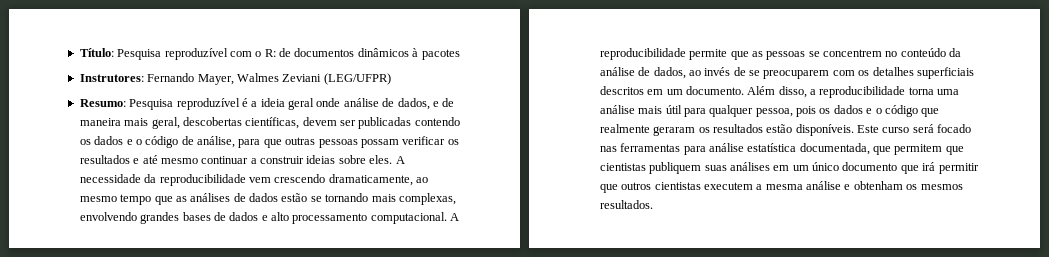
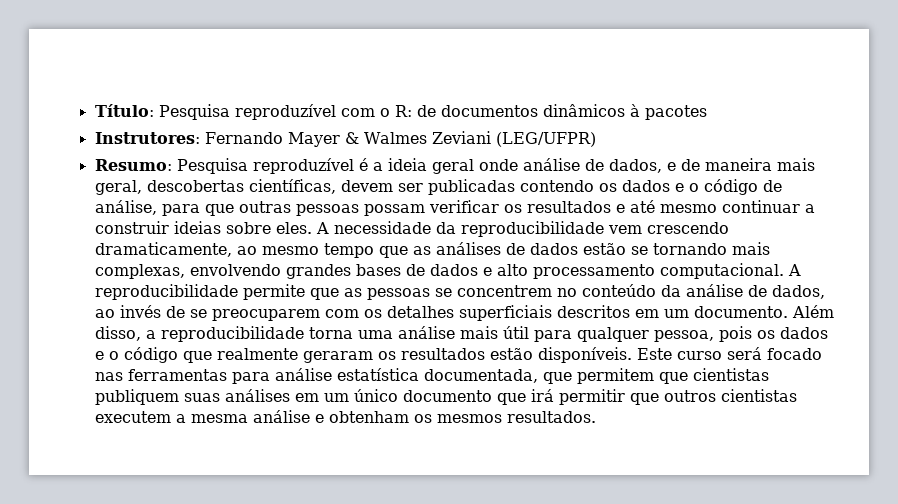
- Instrutores: Fernando Mayer, Walmes Zeviani (LEG/UFPR)
+ Instrutores: Fernando Mayer & Walmes Zeviani (LEG/UFPR)

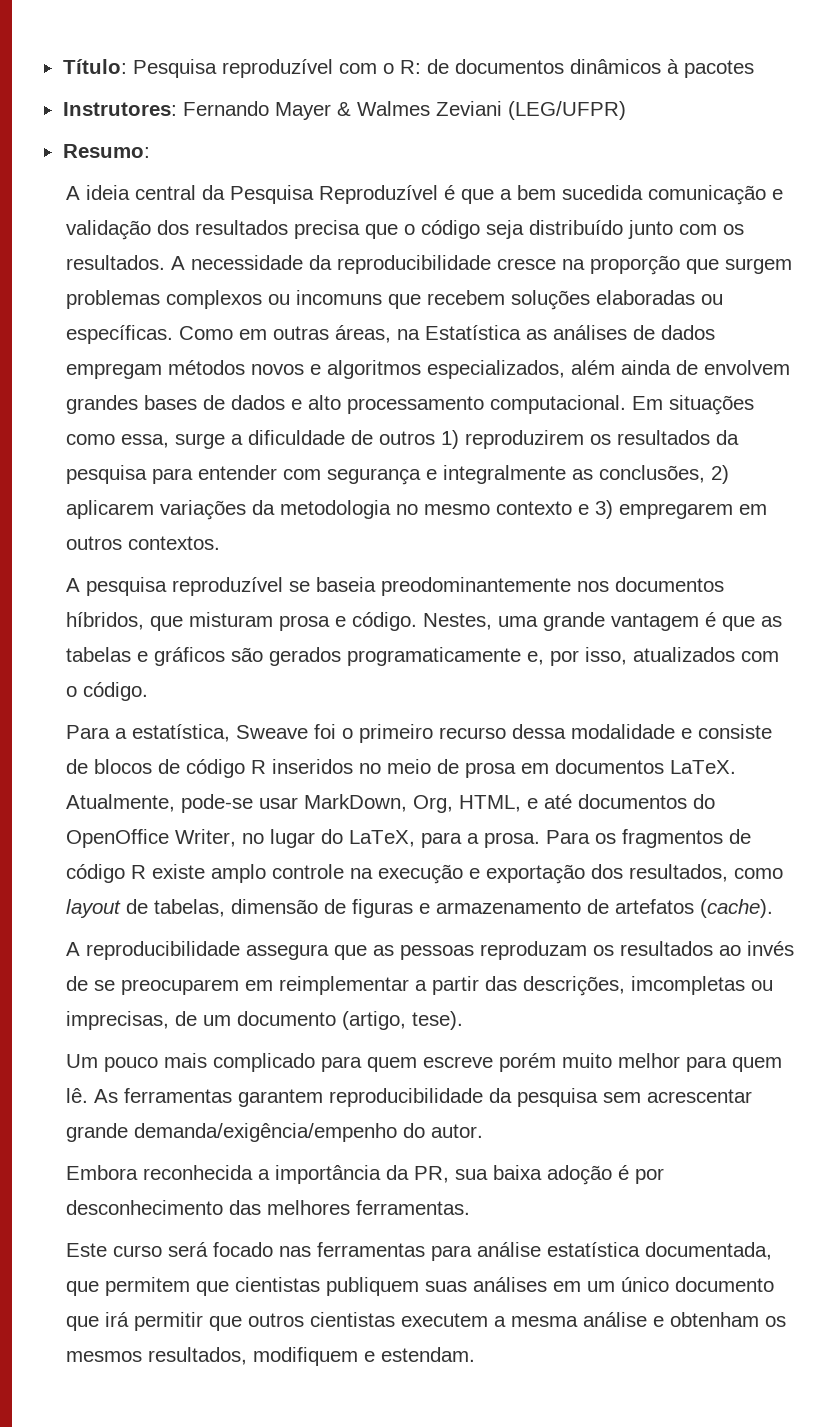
- Resumo: Pesquisa reproduzível é a ideia geral onde análise de dados, e de maneira mais geral, descobertas científicas, devem ser publicadas contendo os dados e o código de análise, para que outras pessoas possam verificar os resultados e até mesmo continuar a construir ideias sobre eles. A necessidade da reproducibilidade vem crescendo dramaticamente, ao mesmo tempo que as análises de dados estão se tornando mais complexas, envolvendo grandes bases de dados e alto processamento computacional. A reproducibilidade permite que as pessoas se concentrem no conteúdo da análise de dados, ao invés de se preocuparem com os detalhes superficiais descritos em um documento. Além disso, a reproducibilidade torna uma análise mais útil para qualquer pessoa, pois os dados e o código que realmente geraram os resultados estão disponíveis. Este curso será focado nas ferramentas para análise estatística documentada, que permitem que cientistas publiquem suas análises em um único documento que irá permitir que outros cientistas executem a mesma análise e obtenham os mesmos resultados.
+ Resumo:
+ A ideia central da Pesquisa Reproduzível é que a bem sucedida comunicação e validação dos resultados precisa que o código seja distribuído junto com os resultados. A necessidade da reproducibilidade cresce na proporção que surgem problemas complexos ou incomuns que recebem soluções elaboradas ou específicas. Como em outras áreas, na Estatística as análises de dados empregam métodos novos e algoritmos especializados, além ainda de envolvem grandes bases de dados e alto processamento computacional. Em situações como essa, surge a dificuldade de outros 1) reproduzirem os resultados da pesquisa para entender com segurança e integralmente as conclusões, 2) aplicarem variações da metodologia no mesmo contexto e 3) empregarem em outros contextos.
+ A pesquisa reproduzível se baseia preodominantemente nos documentos híbridos, que misturam prosa e código. Nestes, uma grande vantagem é que as tabelas e gráficos são gerados programaticamente e, por isso, atualizados com o código.
+ Para a estatística, Sweave foi o primeiro recurso dessa modalidade e consiste de blocos de código R inseridos no meio de prosa em documentos LaTeX. Atualmente, pode-se usar MarkDown, Org, HTML, e até documentos do OpenOffice Writer, no lugar do LaTeX, para a prosa. Para os fragmentos de código R existe amplo controle na execução e exportação dos resultados, como layout de tabelas, dimensão de figuras e armazenamento de artefatos (cache).
+ A reproducibilidade assegura que as pessoas reproduzam os resultados ao invés de se preocuparem em reimplementar a partir das descrições, imcompletas ou imprecisas, de um documento (artigo, tese).
+ Um pouco mais complicado para quem escreve porém muito melhor para quem lê. As ferramentas garantem reproducibilidade da pesquisa sem acrescentar grande demanda/exigência/empenho do autor.
+ Embora reconhecida a importância da PR, sua baixa adoção é por desconhecimento das melhores ferramentas.
+ Este curso será focado nas ferramentas para análise estatística documentada, que permitem que cientistas publiquem suas análises em um único documento que irá permitir que outros cientistas executem a mesma análise e obtenham os mesmos resultados, modifiquem e estendam.

